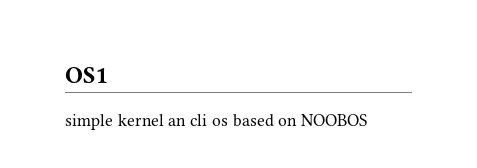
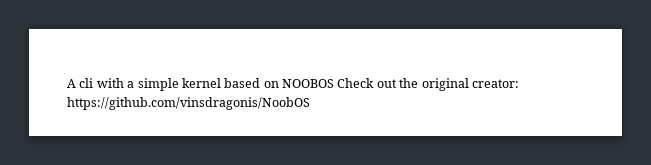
- OS1
- simple kernel an cli os based on NOOBOS
+ A cli with a simple kernel based on NOOBOS Check out the original creator: https://github.com/vinsdragonis/NoobOS

